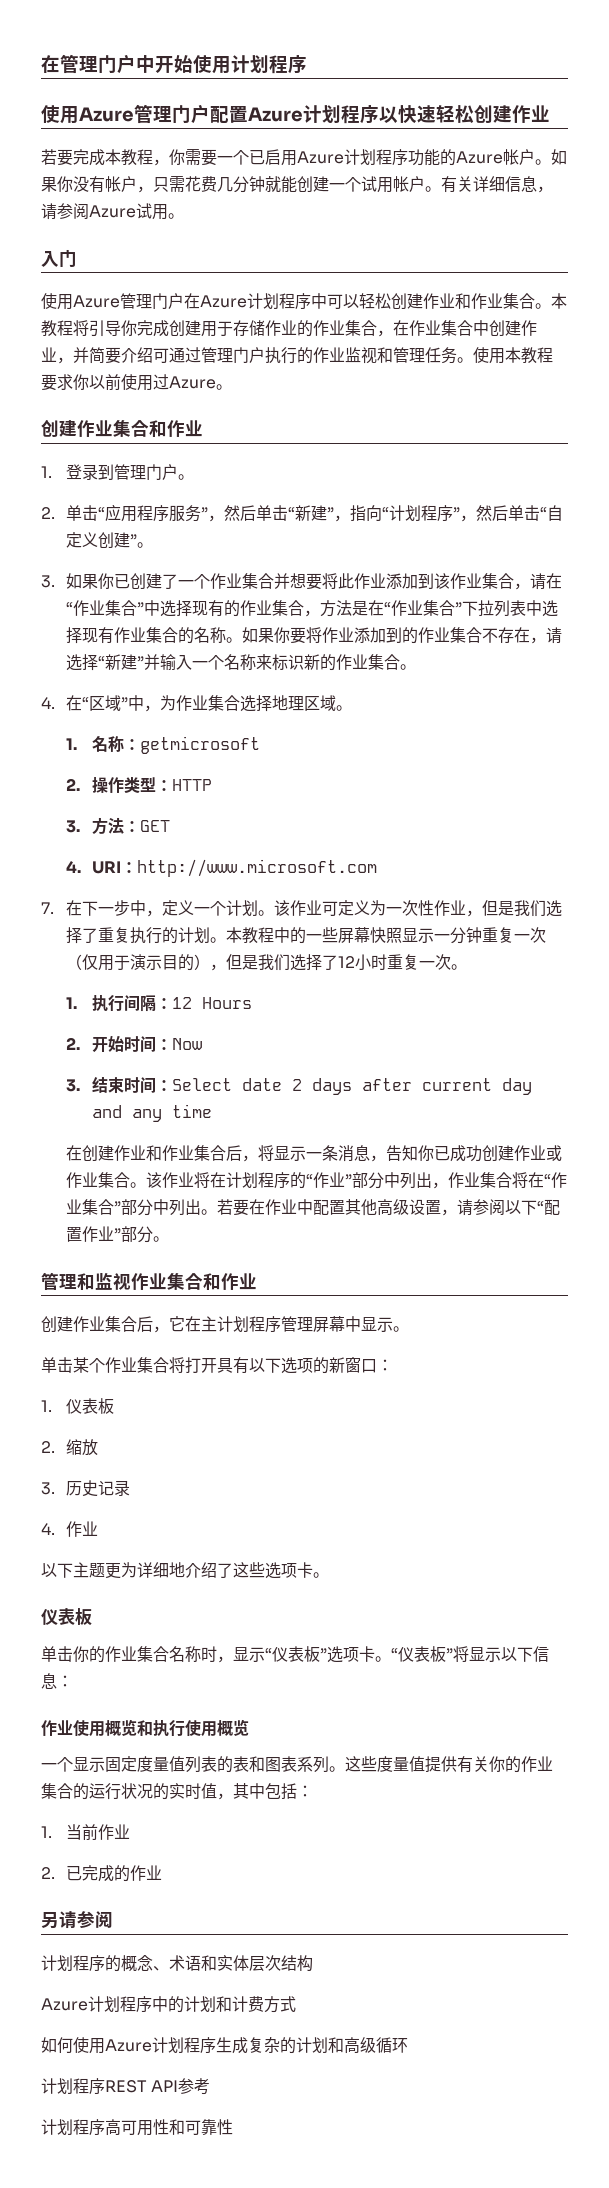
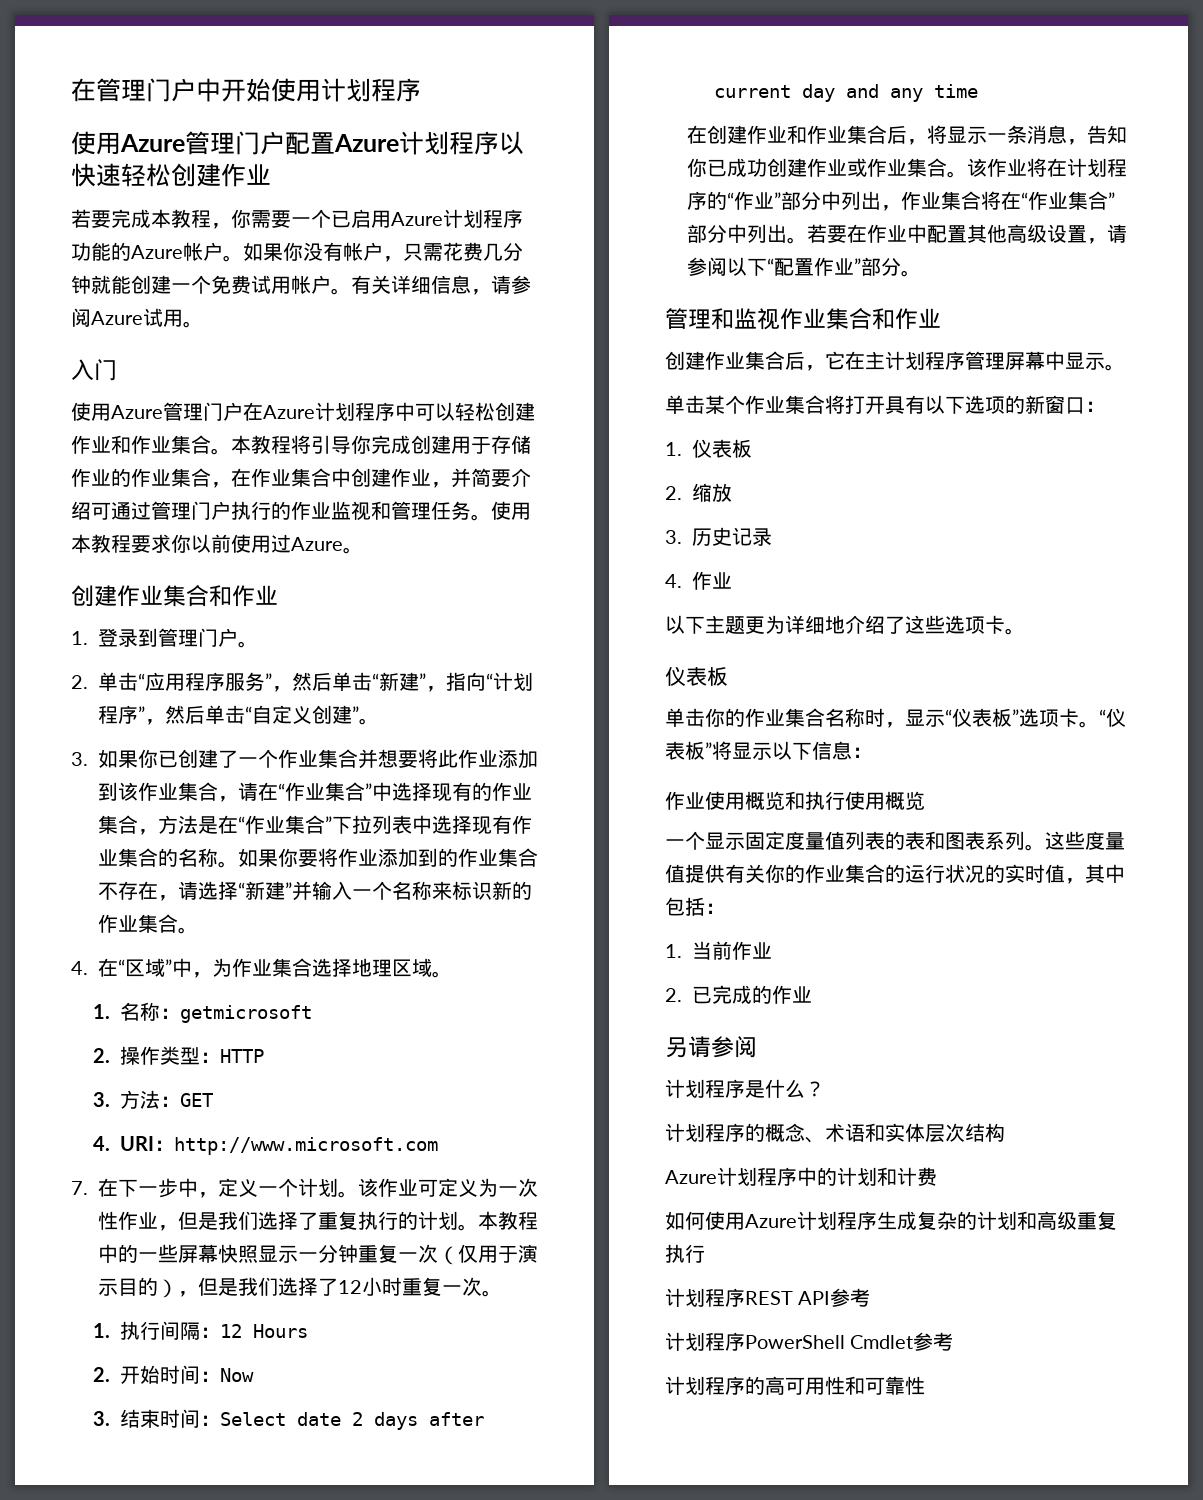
- 如果你没有帐户，只需花费几分钟就能创建一个试用帐户。
+ 如果你没有帐户，只需花费几分钟就能创建一个免费试用帐户。
+ 计划程序是什么？
- Azure计划程序中的计划和计费方式
+ Azure计划程序中的计划和计费
- 如何使用Azure计划程序生成复杂的计划和高级循环
+ 如何使用Azure计划程序生成复杂的计划和高级重复执行
- 计划程序高可用性和可靠性
+ 计划程序PowerShell Cmdlet参考
+ 计划程序的高可用性和可靠性

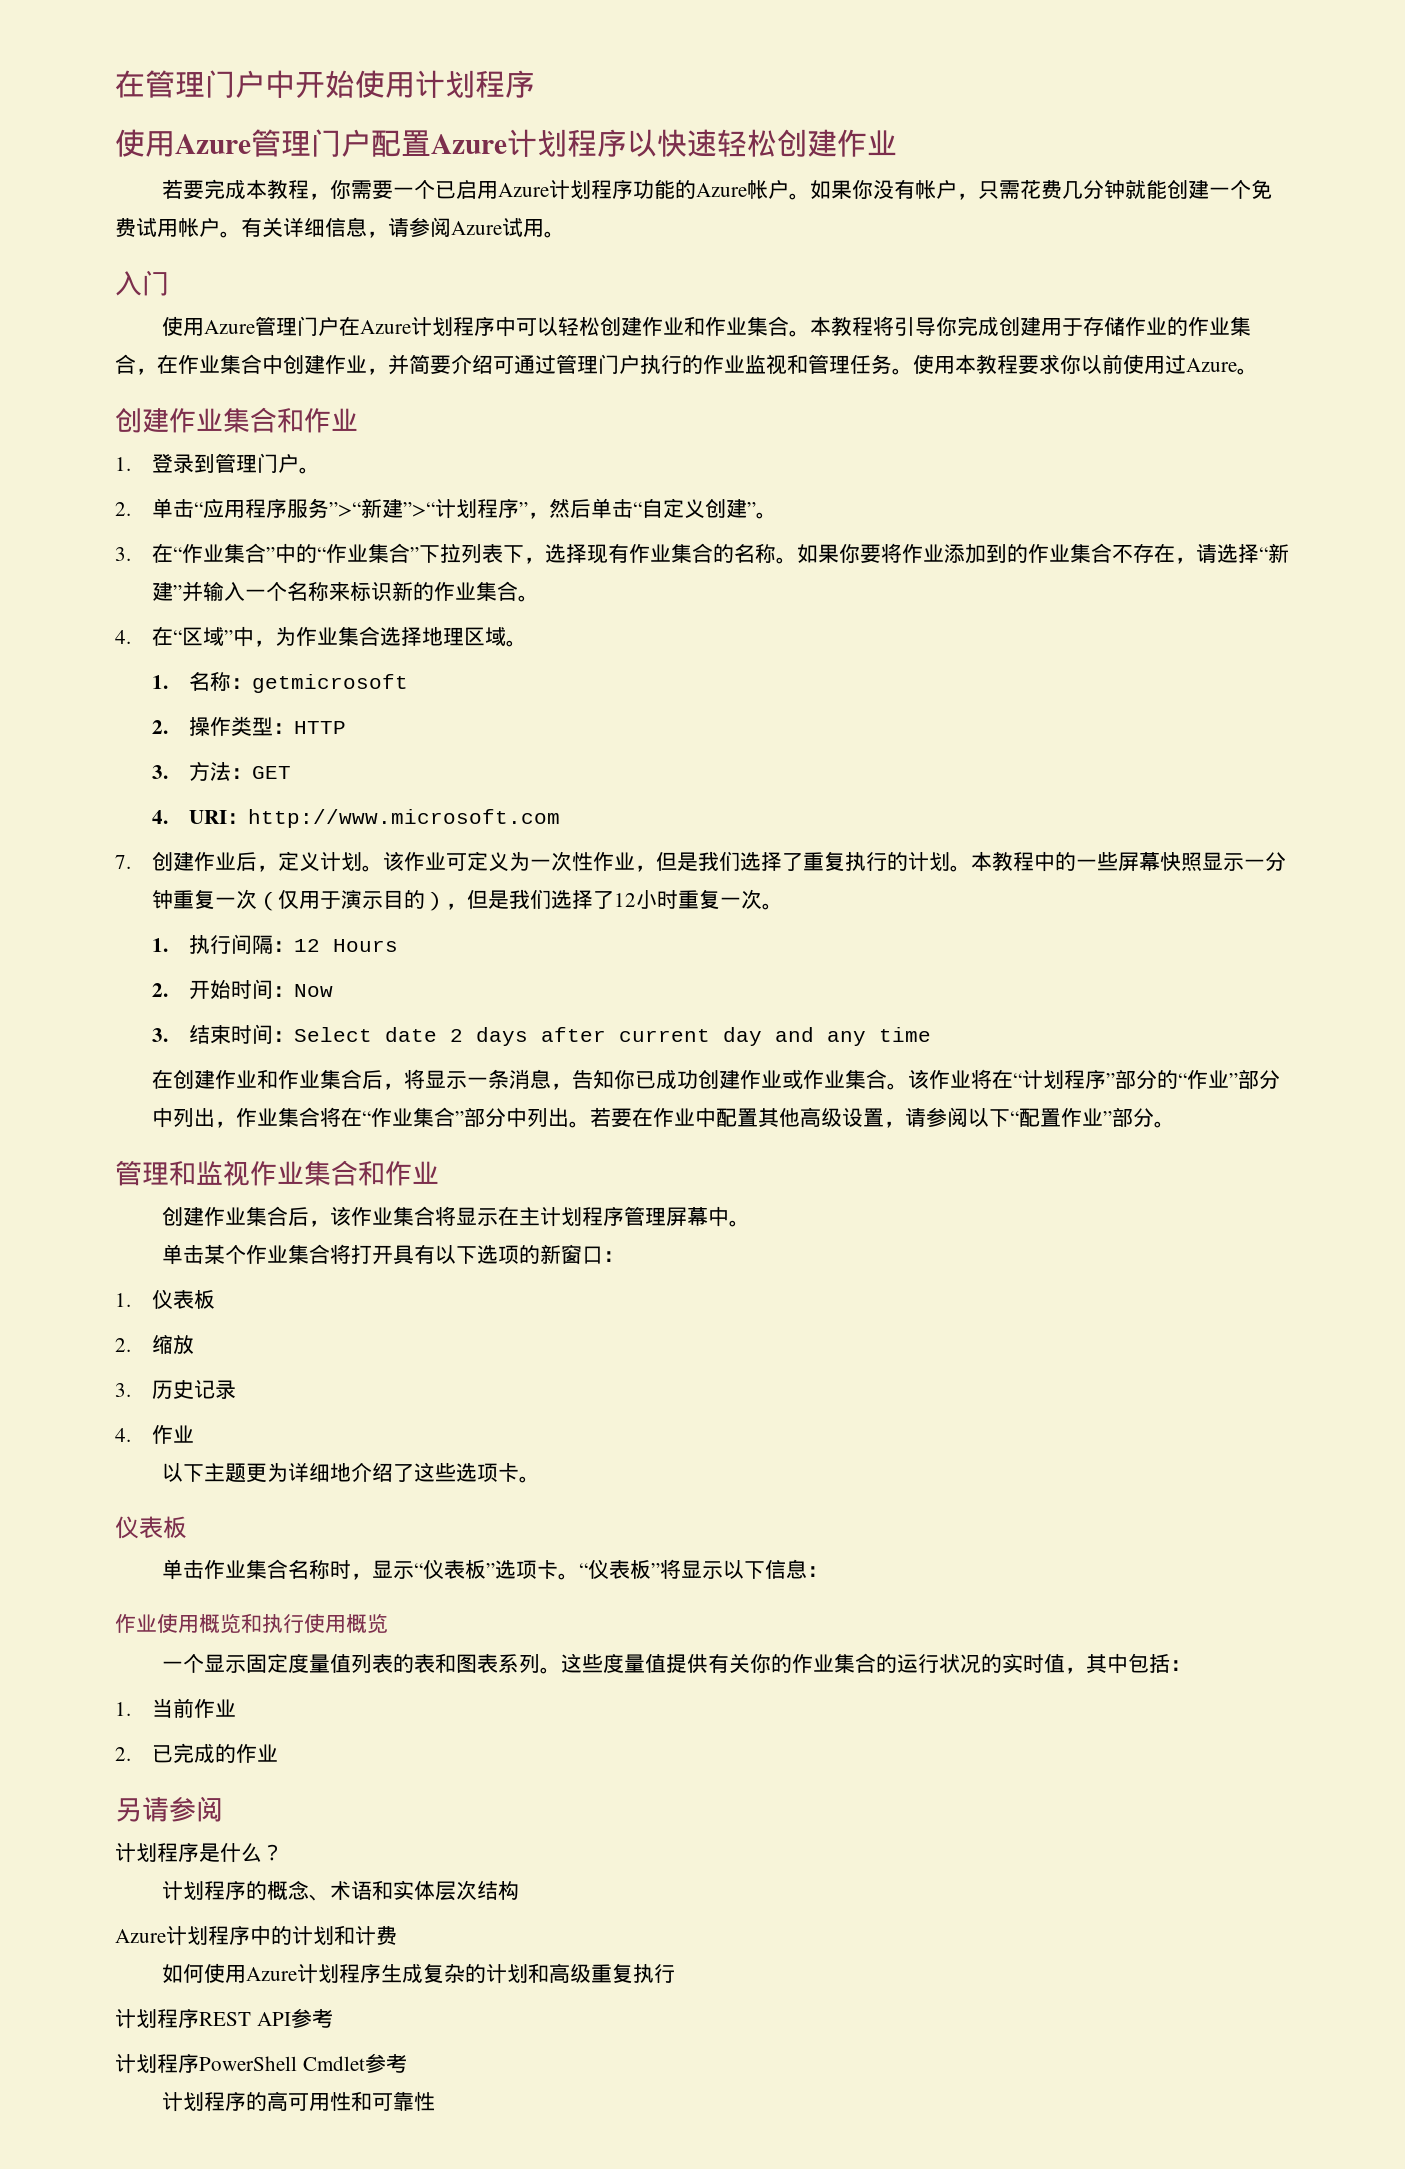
- 2.单击“应用程序服务”，然后单击“新建”，指向“计划程序”，然后单击“自定义创建”。
+ 2.单击“应用程序服务”>“新建”>“计划程序”，然后单击“自定义创建”。
- 3.如果你已创建了一个作业集合并想要将此作业添加到该作业集合，请在“作业集合”中选择现有的作业集合，方法是在“作业集合”下拉列表中选择现有作业集合的名称。
+ 3.在“作业集合”中的“作业集合”下拉列表下，选择现有作业集合的名称。
- 7.在下一步中，定义一个计划。
+ 7.创建作业后，定义计划。
- 该作业将在计划程序的“作业”部分中列出，作业集合将在“作业集合”部分中列出。
+ 该作业将在“计划程序”部分的“作业”部分中列出，作业集合将在“作业集合”部分中列出。
- 创建作业集合后，它在主计划程序管理屏幕中显示。
+ 创建作业集合后，该作业集合将显示在主计划程序管理屏幕中。
- 单击你的作业集合名称时，显示“仪表板”选项卡。
+ 单击作业集合名称时，显示“仪表板”选项卡。

